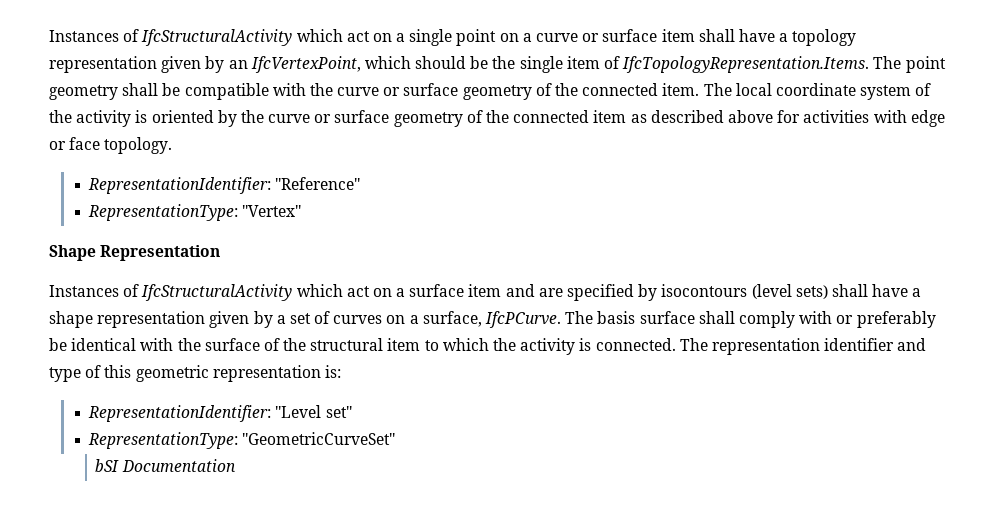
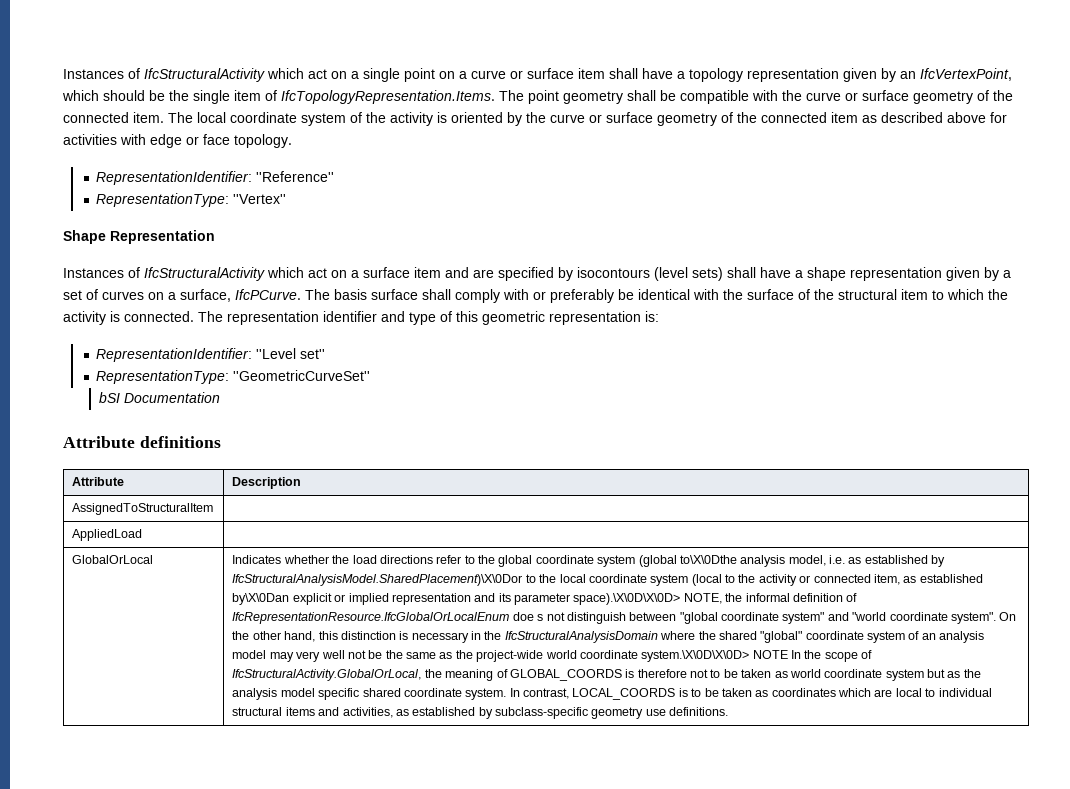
+ Attribute definitions
+ Attribute | Description
+ AssignedToStructuralItem |
+ AppliedLoad |
+ GlobalOrLocal | Indicates whether the load directions refer to the global coordinate system (global to\X\0Dthe analysis model, i.e. as established by IfcStructuralAnalysisModel.SharedPlacement)\X\0Dor to the local coordinate system (local to the activity or connected item, as established by\X\0Dan explicit or implied representation and its parameter space).\X\0D\X\0D> NOTE, the informal definition of IfcRepresentationResource.IfcGlobalOrLocalEnum doe s not distinguish between "global coordinate system" and "world coordinate system". On the other hand, this distinction is necessary in the IfcStructuralAnalysisDomain where the shared "global" coordinate system of an analysis model may very well not be the same as the project-wide world coordinate system.\X\0D\X\0D> NOTE In the scope of IfcStructuralActivity.GlobalOrLocal, the meaning of GLOBAL_COORDS is therefore not to be taken as world coordinate system but as the analysis model specific shared coordinate system. In contrast, LOCAL_COORDS is to be taken as coordinates which are local to individual structural items and activities, as established by subclass-specific geometry use definitions.

